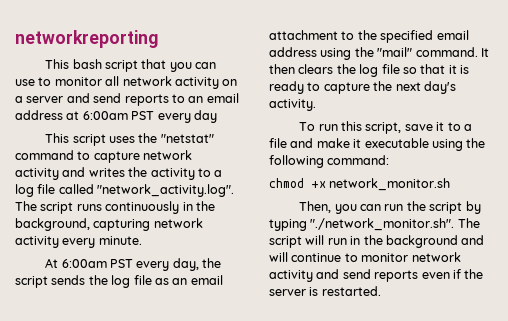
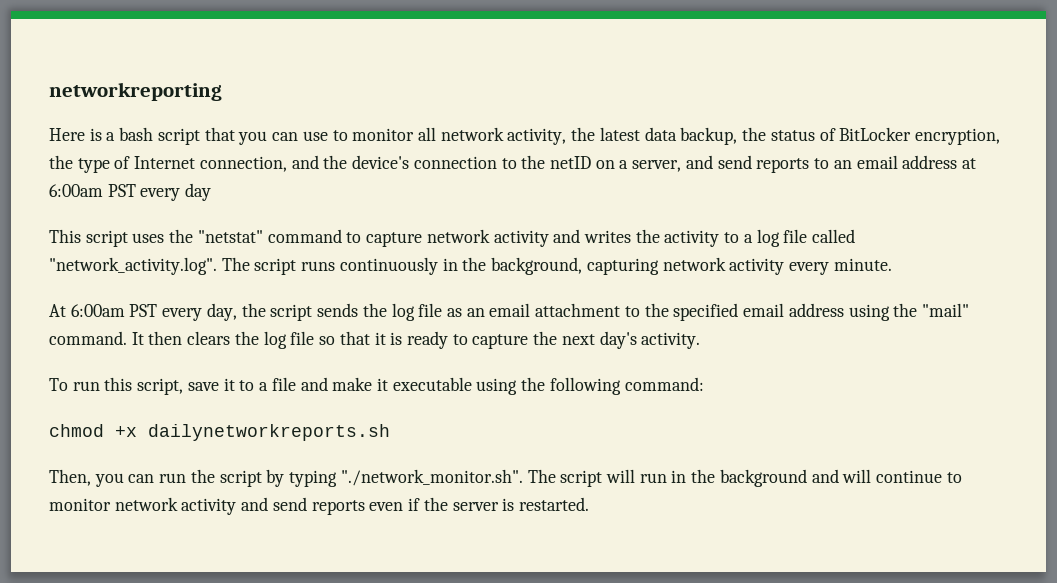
- This bash script that you can use to monitor all network activity on a server and send reports to an email address at 6:00am PST every day
+ Here is a bash script that you can use to monitor all network activity, the latest data backup, the status of BitLocker encryption, the type of Internet connection, and the device's connection to the netID on a server, and send reports to an email address at 6:00am PST every day
- chmod +x network_monitor.sh
+ chmod +x dailynetworkreports.sh

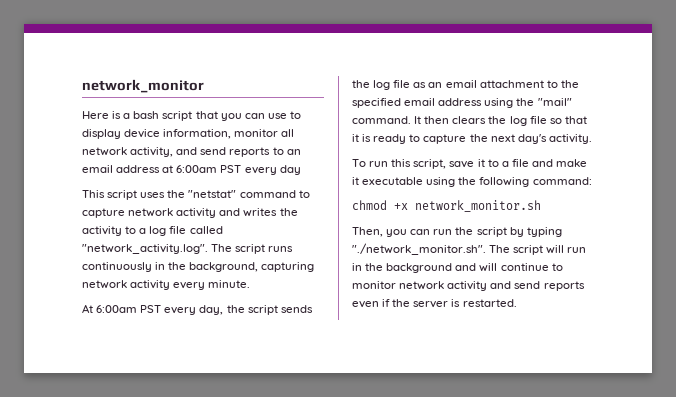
- networkreporting
+ network_monitor
- Here is a bash script that you can use to monitor all network activity, the latest data backup, the status of BitLocker encryption, the type of Internet connection, and the device's connection to the netID on a server, and send reports to an email address at 6:00am PST every day
+ Here is a bash script that you can use to display device information, monitor all network activity, and send reports to an email address at 6:00am PST every day
- chmod +x dailynetworkreports.sh
+ chmod +x network_monitor.sh

